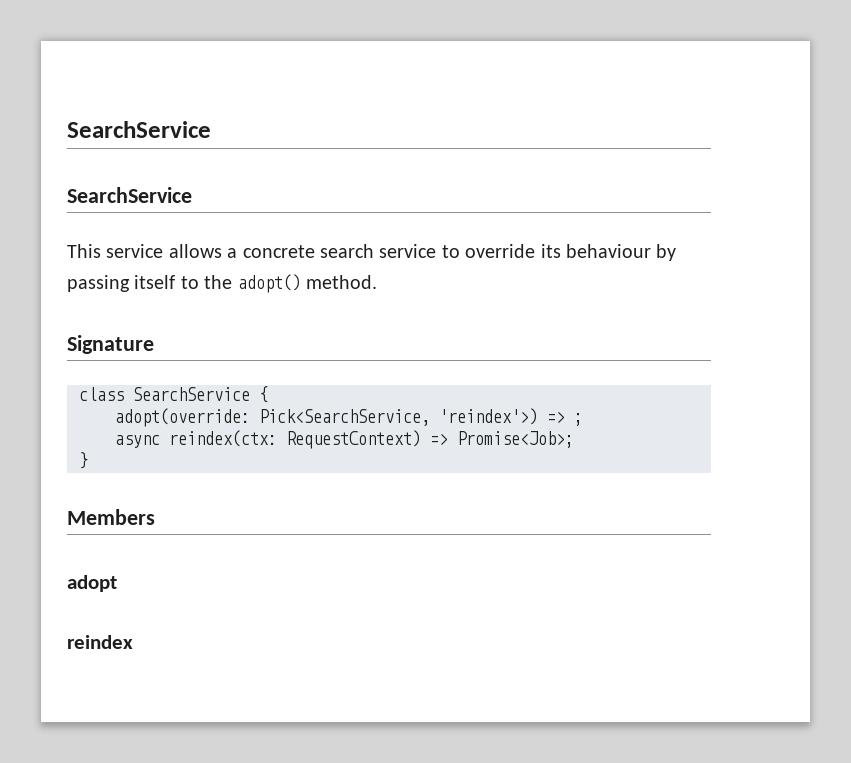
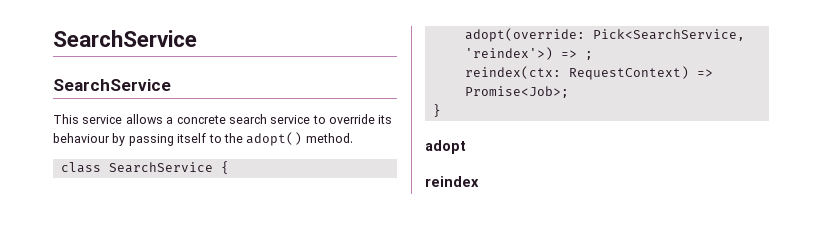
- Signature
- async reindex(ctx: RequestContext) => Promise<Job>;
+ reindex(ctx: RequestContext) => Promise<Job>;
- Members

